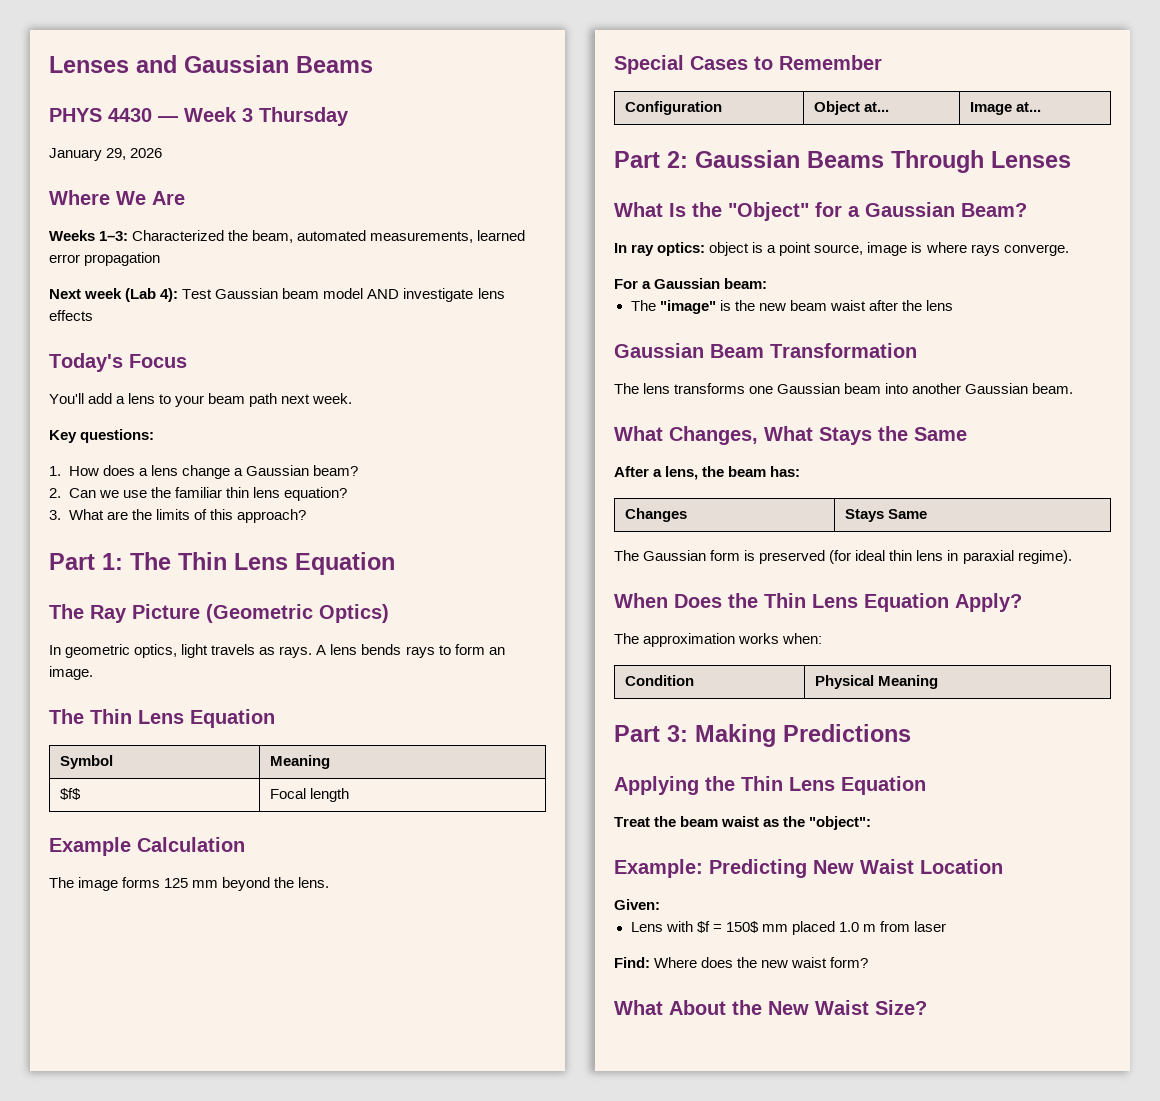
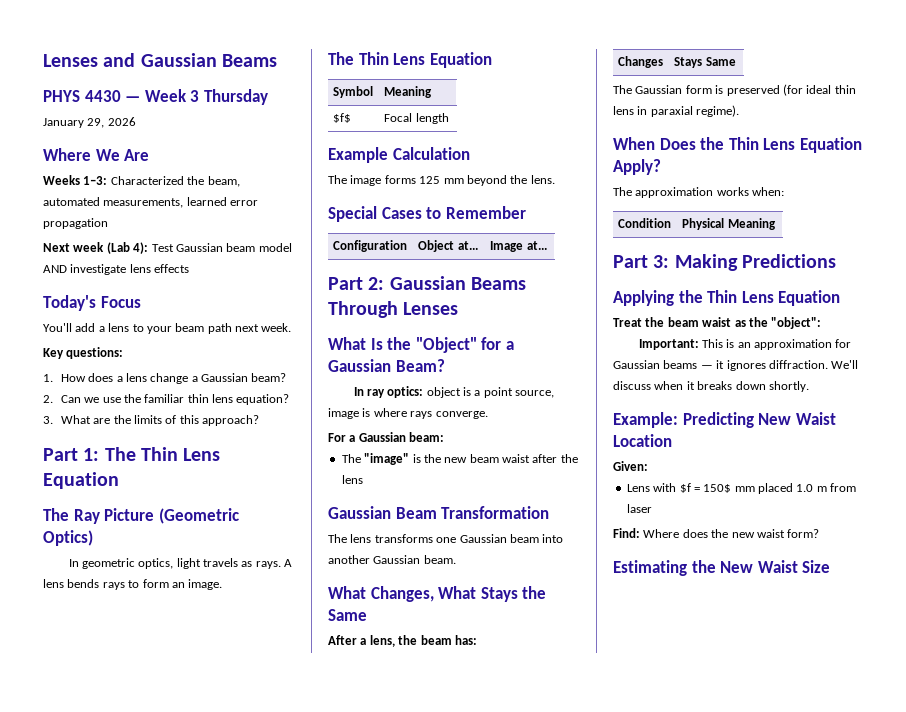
+ Important: This is an approximation for Gaussian beams — it ignores diffraction. We'll discuss when it breaks down shortly.
- What About the New Waist Size?
+ Estimating the New Waist Size

